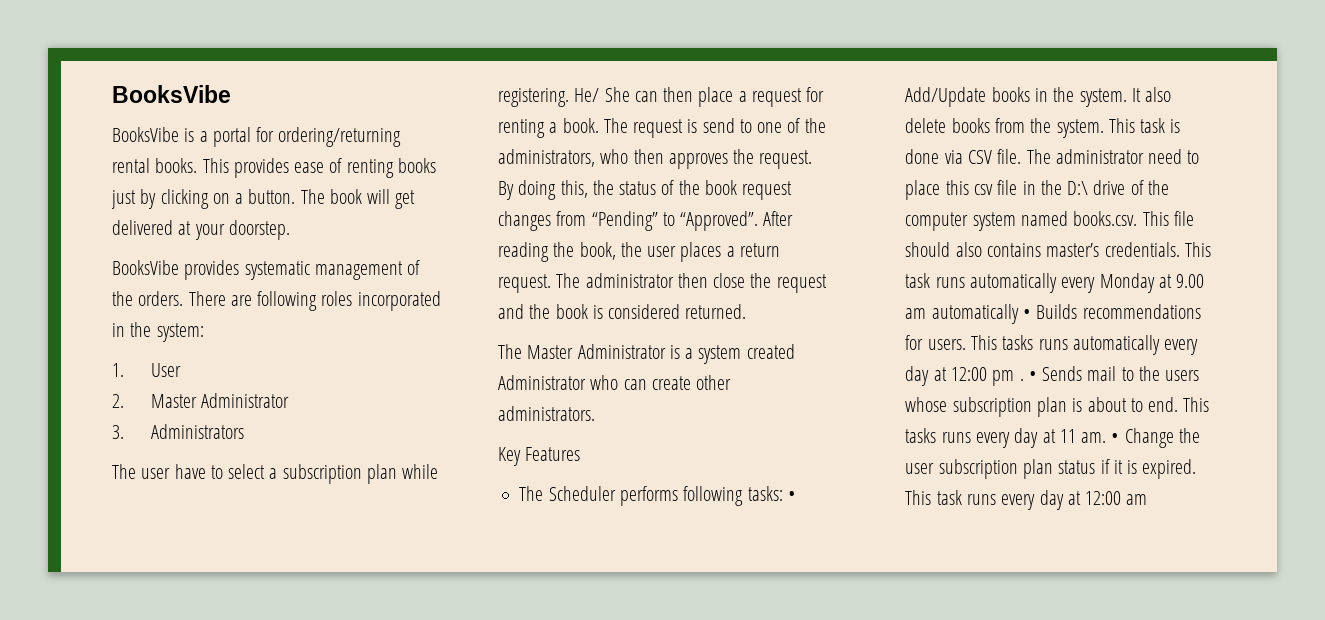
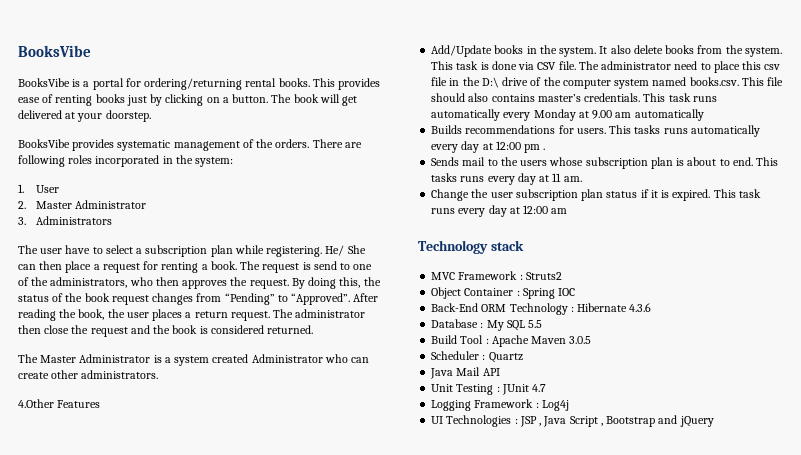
- Key Features
+ 4.Other Features
- The Scheduler performs following tasks: • Add/Update books in the system.
+ Add/Update books in the system.
- This task runs automatically every Monday at 9.00 am automatically • Builds recommendations for users.
+ This task runs automatically every Monday at 9.00 am automatically
+ Builds recommendations for users.
- This tasks runs automatically every day at 12:00 pm . • Sends mail to the users whose subscription plan is about to end.
+ This tasks runs automatically every day at 12:00 pm .
+ Sends mail to the users whose subscription plan is about to end.
- This tasks runs every day at 11 am. • Change the user subscription plan status if it is expired.
+ This tasks runs every day at 11 am.
+ Change the user subscription plan status if it is expired.
+ Technology stack
+ MVC Framework : Struts2
+ Object Container : Spring IOC
+ Back-End ORM Technology : Hibernate 4.3.6
+ Database : My SQL 5.5
+ Build Tool : Apache Maven 3.0.5
+ Scheduler : Quartz
+ Java Mail API
+ Unit Testing : JUnit 4.7
+ Logging Framework : Log4j
+ UI Technologies : JSP , Java Script , Bootstrap and jQuery

